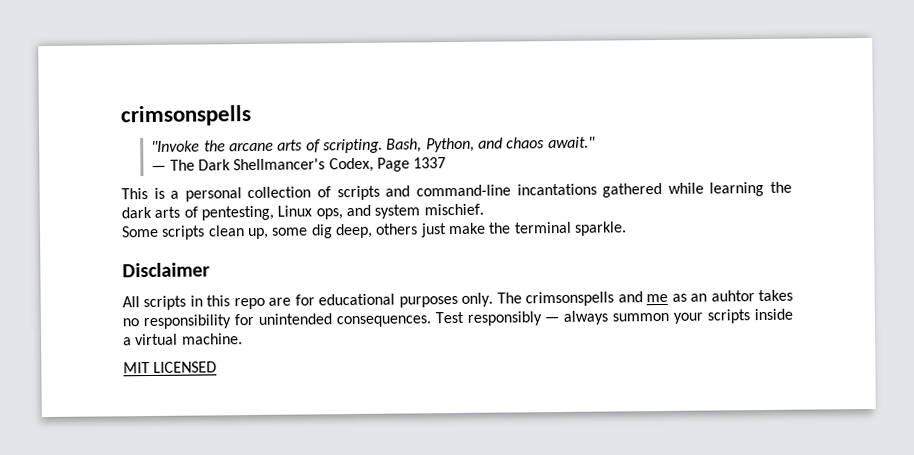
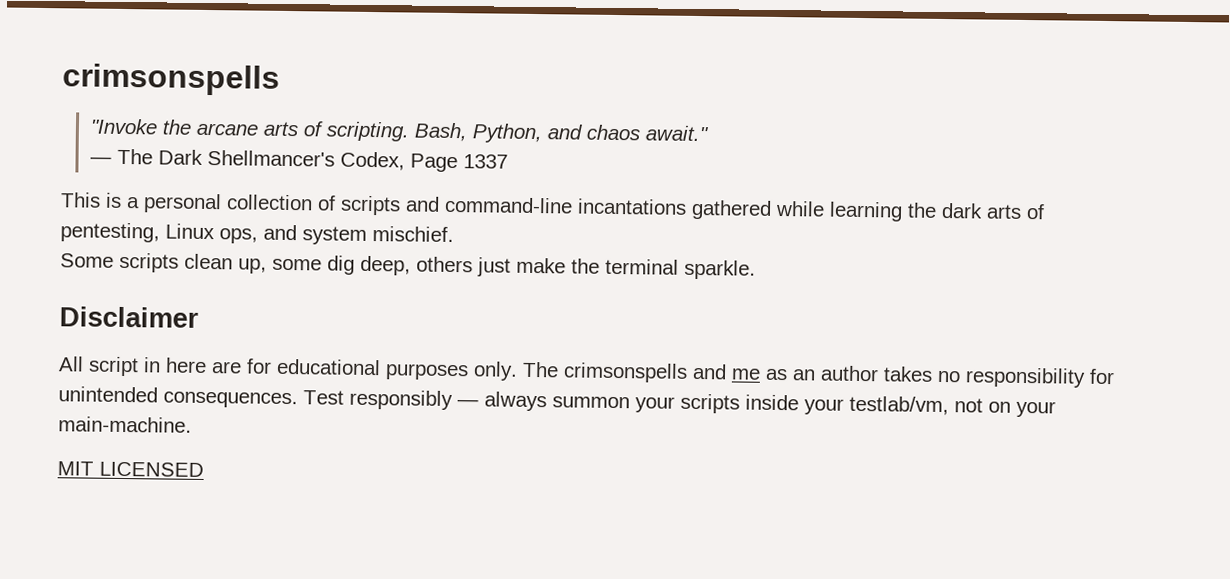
- All scripts in this repo are for educational purposes only.
+ All script in here are for educational purposes only.
- The crimsonspells and me as an auhtor takes no responsibility for unintended consequences.
+ The crimsonspells and me as an author takes no responsibility for unintended consequences.
- Test responsibly — always summon your scripts inside a virtual machine.
+ Test responsibly — always summon your scripts inside your testlab/vm, not on your main-machine.

